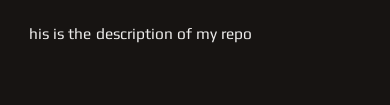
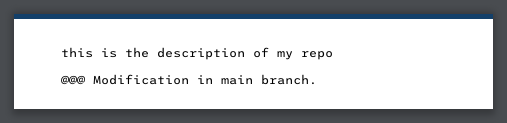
- his is the description of my repo
+ this is the description of my repo
+ @@@ Modification in main branch.

